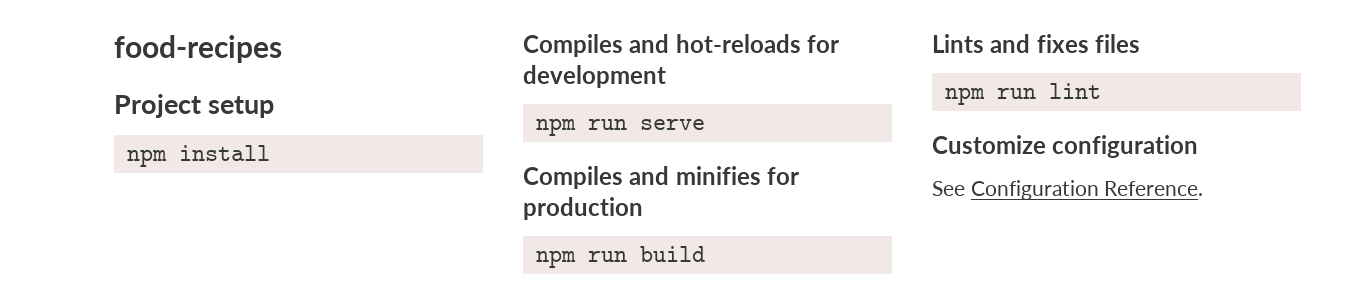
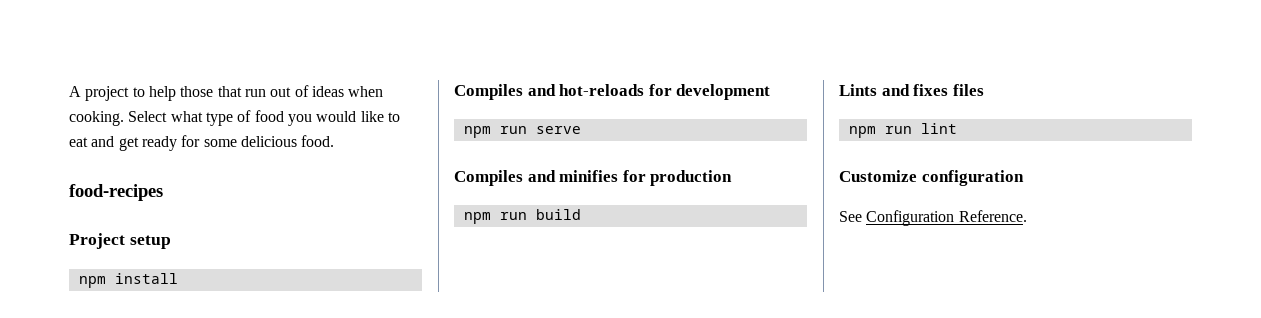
+ A project to help those that run out of ideas when cooking. Select what type of food you would like to eat and get ready for some delicious food.

